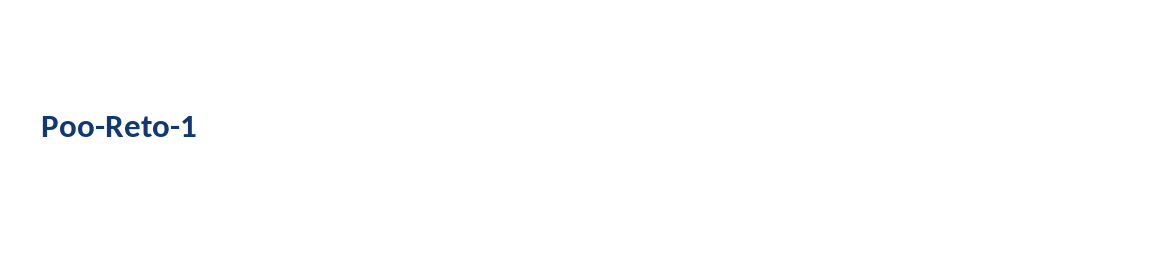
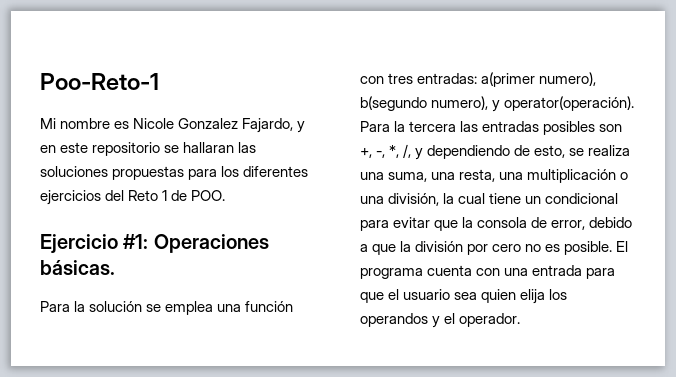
+ Mi nombre es Nicole Gonzalez Fajardo, y en este repositorio se hallaran las soluciones propuestas para los diferentes ejercicios del Reto 1 de POO.
+ Ejercicio #1: Operaciones básicas.
+ Para la solución se emplea una función con tres entradas: a(primer numero), b(segundo numero), y operator(operación). Para la tercera las entradas posibles son +, -, *, /, y dependiendo de esto, se realiza una suma, una resta, una multiplicación o una división, la cual tiene un condicional para evitar que la consola de error, debido a que la división por cero no es posible. El programa cuenta con una entrada para que el usuario sea quien elija los operandos y el operador.

